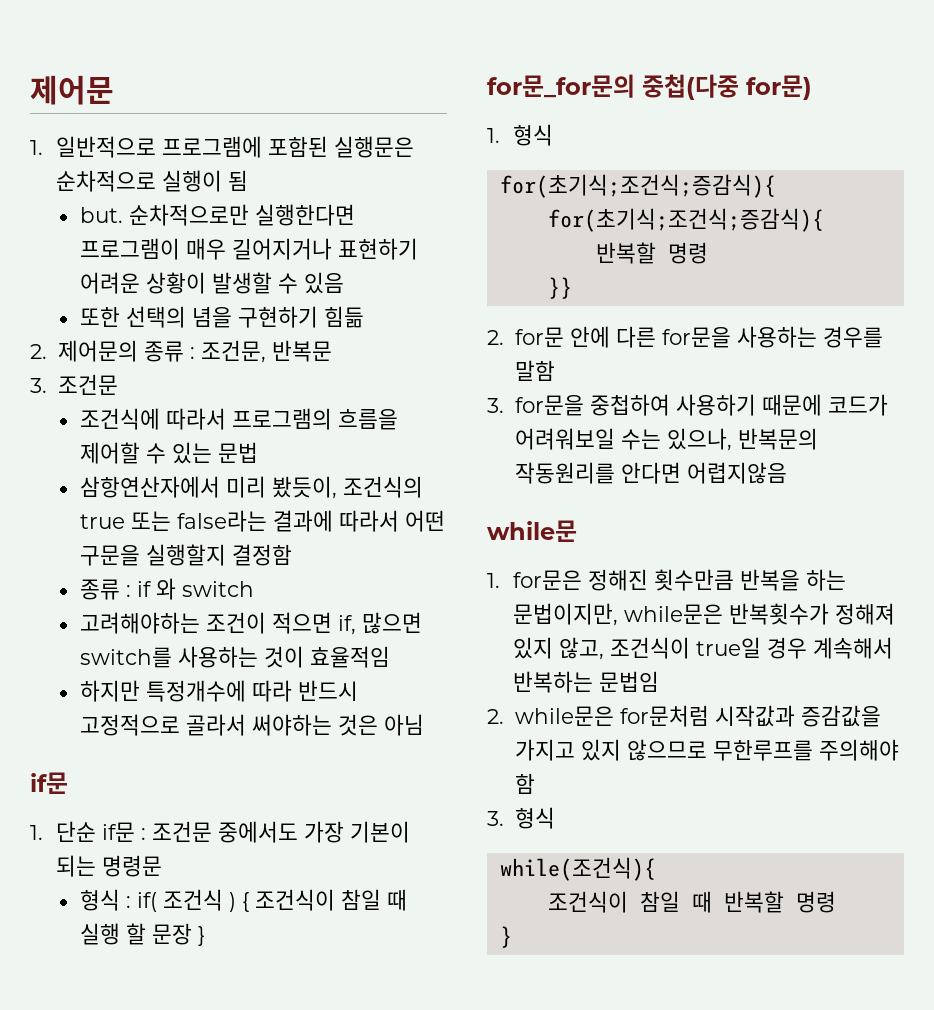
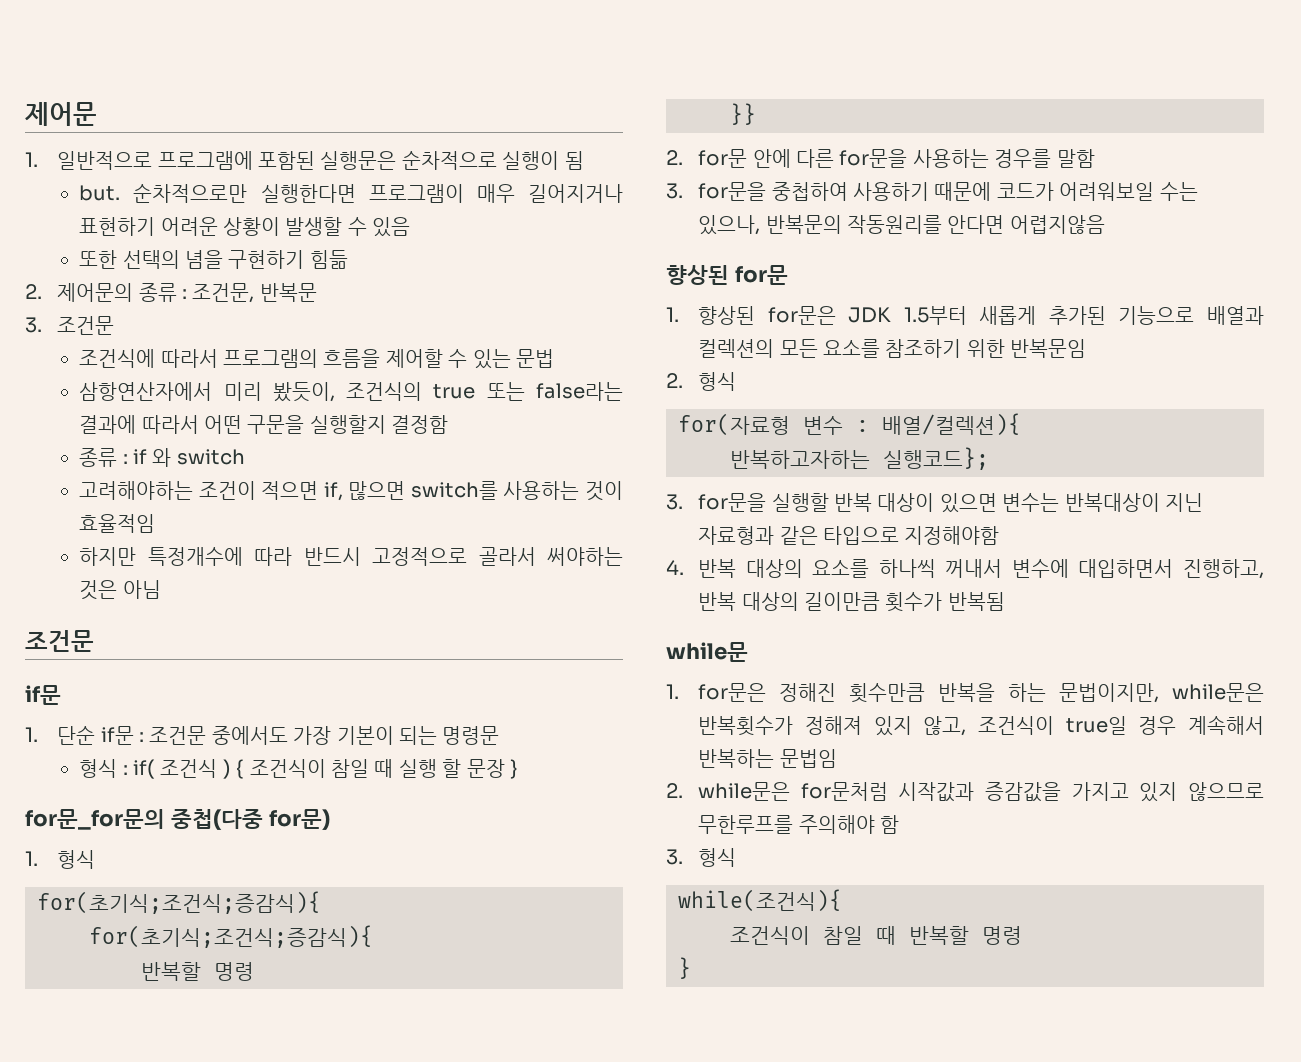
  하지만 특정개수에 따라 반드시 고정적으로 골라서 써야하는 것은 아님
+ 조건문
+ 향상된 for문
+ 1. 향상된 for문은 JDK 1.5부터 새롭게 추가된 기능으로 배열과 컬렉션의 모든 요소를 참조하기 위한 반복문임
+ 2. 형식
+ for(자료형 변수 : 배열/컬렉션){
+ 반복하고자하는 실행코드};
+ 3. for문을 실행할 반복 대상이 있으면 변수는 반복대상이 지닌 자료형과 같은 타입으로 지정해야함
+ 4. 반복 대상의 요소를 하나씩 꺼내서 변수에 대입하면서 진행하고, 반복 대상의 길이만큼 횟수가 반복됨

